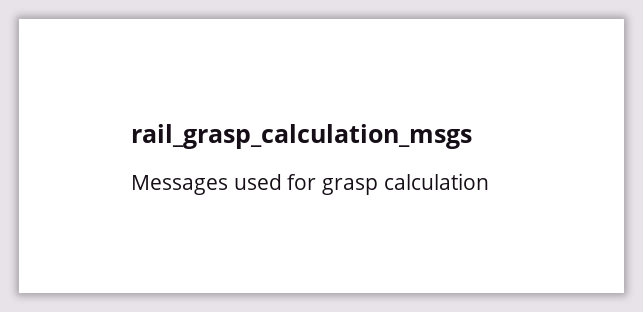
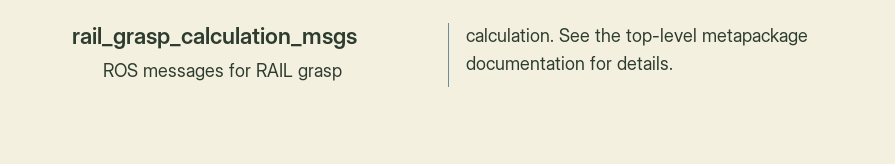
- Messages used for grasp calculation
+ ROS messages for RAIL grasp calculation. See the top-level metapackage documentation for details.

